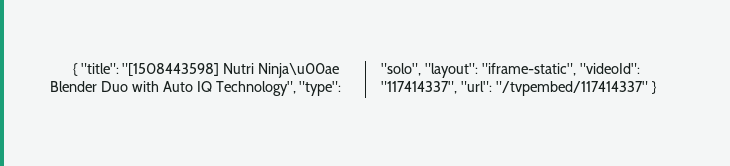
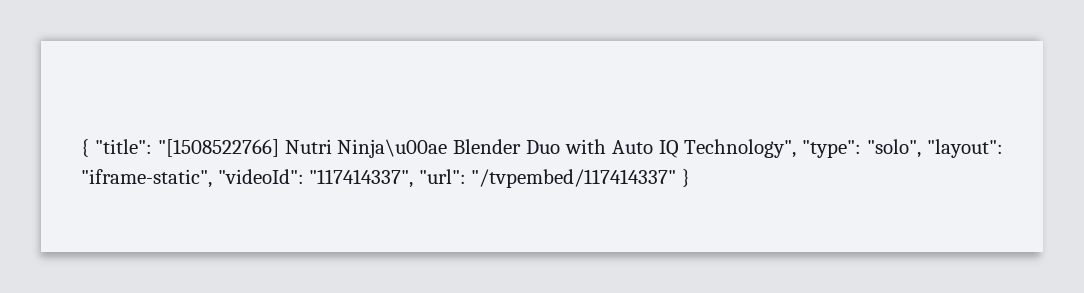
- { "title": "[1508443598] Nutri Ninja\u00ae Blender Duo with Auto IQ Technology", "type": "solo", "layout": "iframe-static", "videoId": "117414337", "url": "/tvpembed/117414337" }
+ { "title": "[1508522766] Nutri Ninja\u00ae Blender Duo with Auto IQ Technology", "type": "solo", "layout": "iframe-static", "videoId": "117414337", "url": "/tvpembed/117414337" }

